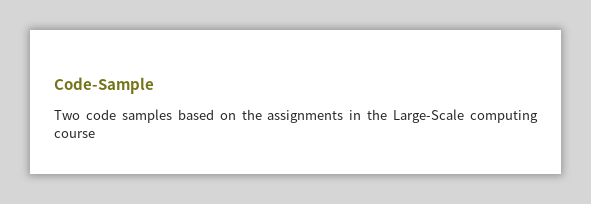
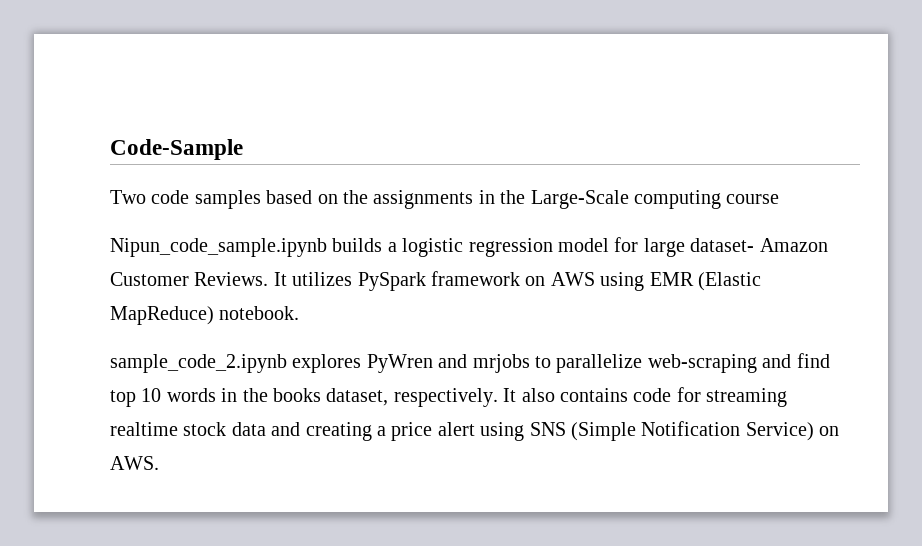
+ Nipun_code_sample.ipynb builds a logistic regression model for large dataset- Amazon Customer Reviews. It utilizes PySpark framework on AWS using EMR (Elastic MapReduce) notebook.
+ sample_code_2.ipynb explores PyWren and mrjobs to parallelize web-scraping and find top 10 words in the books dataset, respectively. It also contains code for streaming realtime stock data and creating a price alert using SNS (Simple Notification Service) on AWS.

